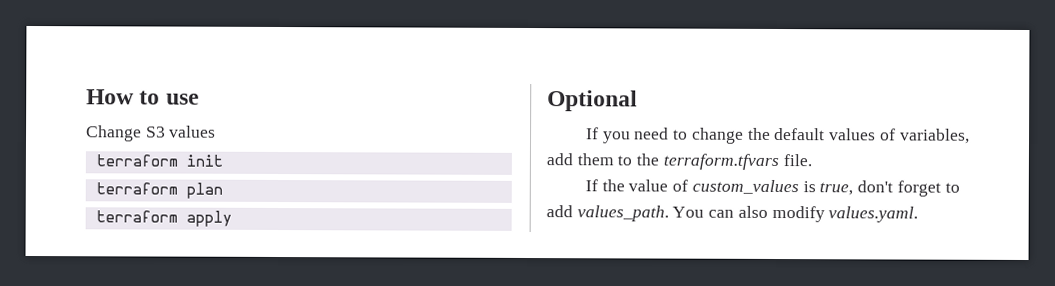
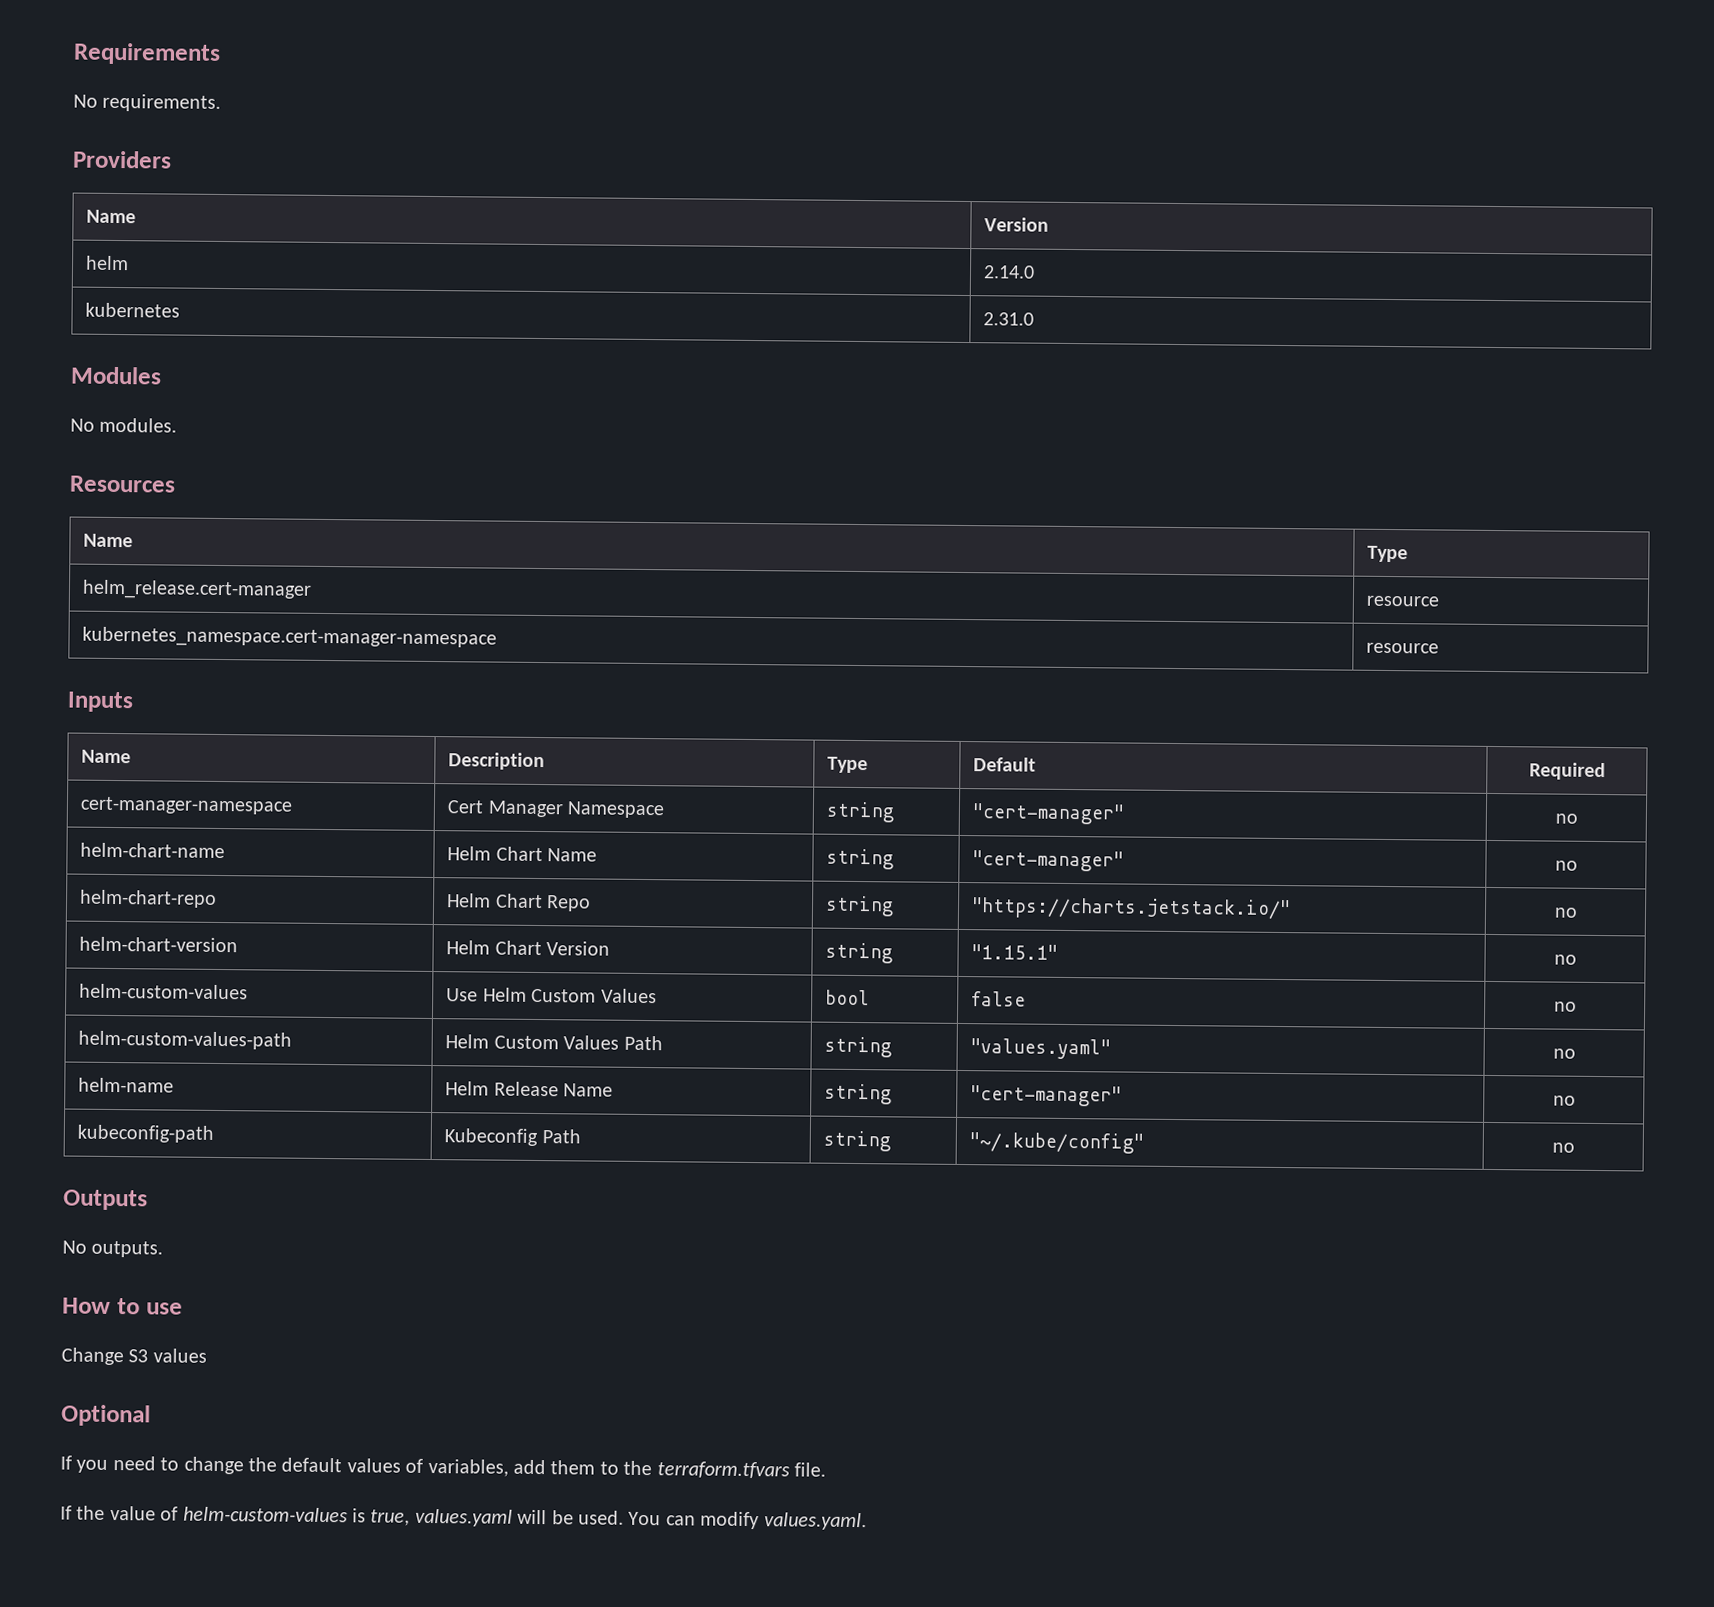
+ Requirements
+ No requirements.
+ Providers
+ Name | Version
+ helm | 2.14.0
+ kubernetes | 2.31.0
+ Modules
+ No modules.
+ Resources
+ Name | Type
+ helm_release.cert-manager | resource
+ kubernetes_namespace.cert-manager-namespace | resource
+ Inputs
+ Name | Description | Type | Default | Required
+ cert-manager-namespace | Cert Manager Namespace | string | "cert-manager" | no
+ helm-chart-name | Helm Chart Name | string | "cert-manager" | no
+ helm-chart-repo | Helm Chart Repo | string | "https://charts.jetstack.io/" | no
+ helm-chart-version | Helm Chart Version | string | "1.15.1" | no
+ helm-custom-values | Use Helm Custom Values | bool | false | no
+ helm-custom-values-path | Helm Custom Values Path | string | "values.yaml" | no
+ helm-name | Helm Release Name | string | "cert-manager" | no
+ kubeconfig-path | Kubeconfig Path | string | "~/.kube/config" | no
+ Outputs
+ No outputs.
- terraform init
- terraform plan
- terraform apply
- If the value of custom_values is true, don't forget to add values_path.
+ If the value of helm-custom-values is true, values.yaml will be used.
- You can also modify values.yaml.
+ You can modify values.yaml.

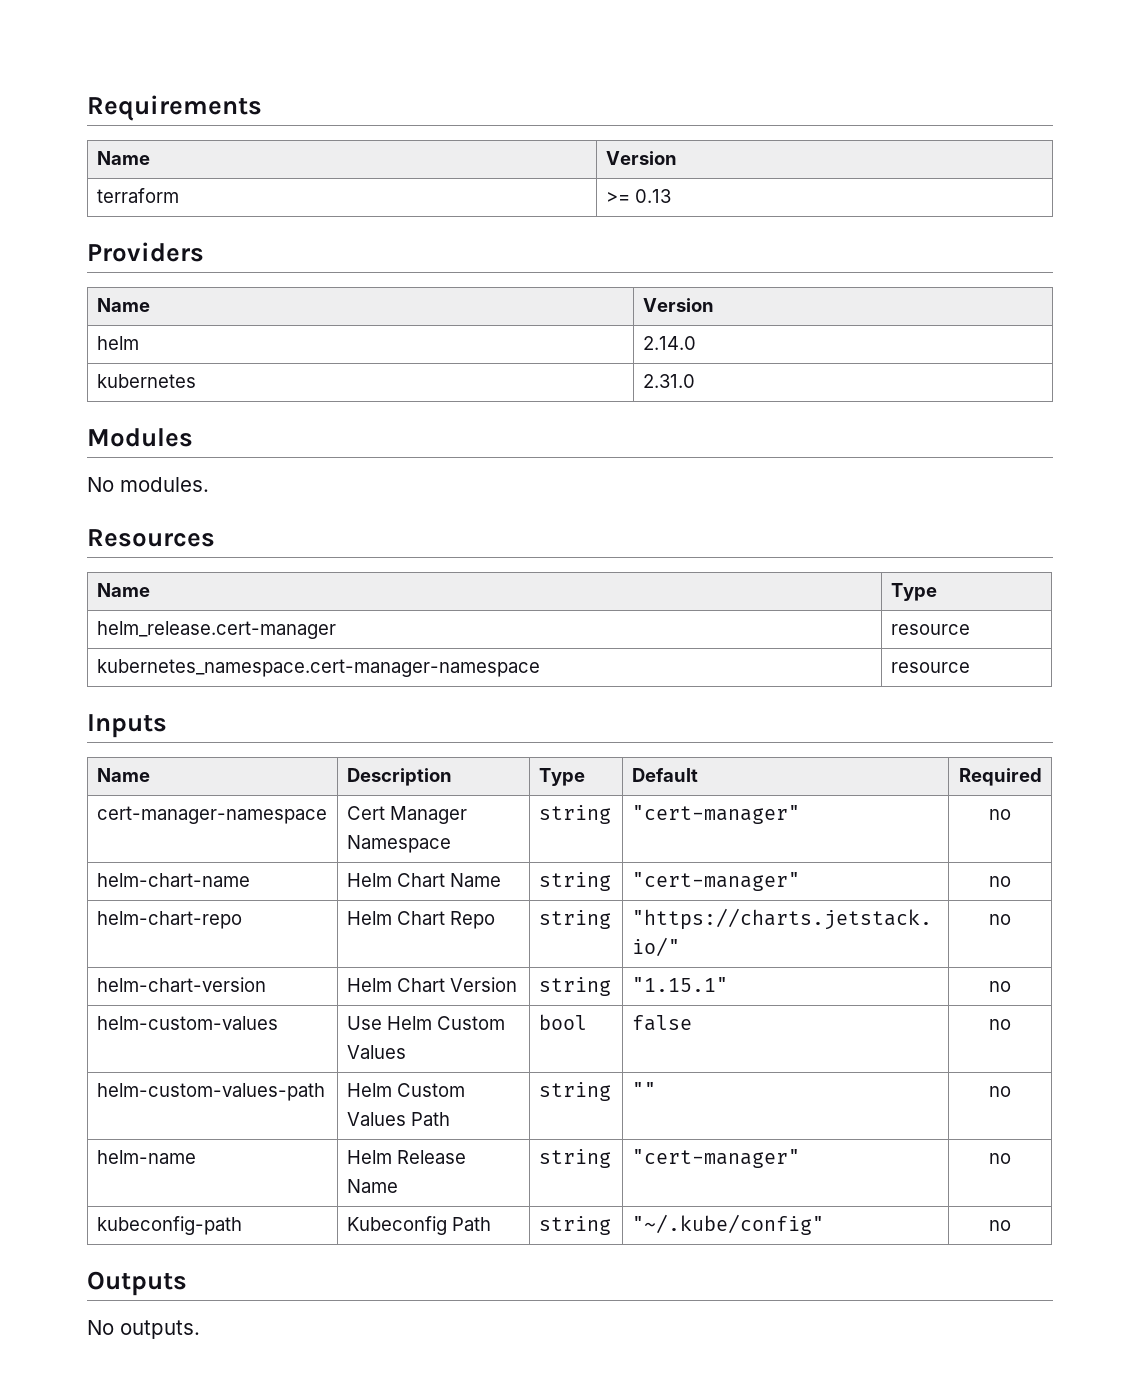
  Requirements
- No requirements.
+ Name | Version
+ terraform | >= 0.13
- helm-custom-values-path | Helm Custom Values Path | string | "values.yaml" | no
+ helm-custom-values-path | Helm Custom Values Path | string | "" | no
- How to use
- Change S3 values
- Optional
- If you need to change the default values of variables, add them to the terraform.tfvars file.
- If the value of helm-custom-values is true, values.yaml will be used. You can modify values.yaml.

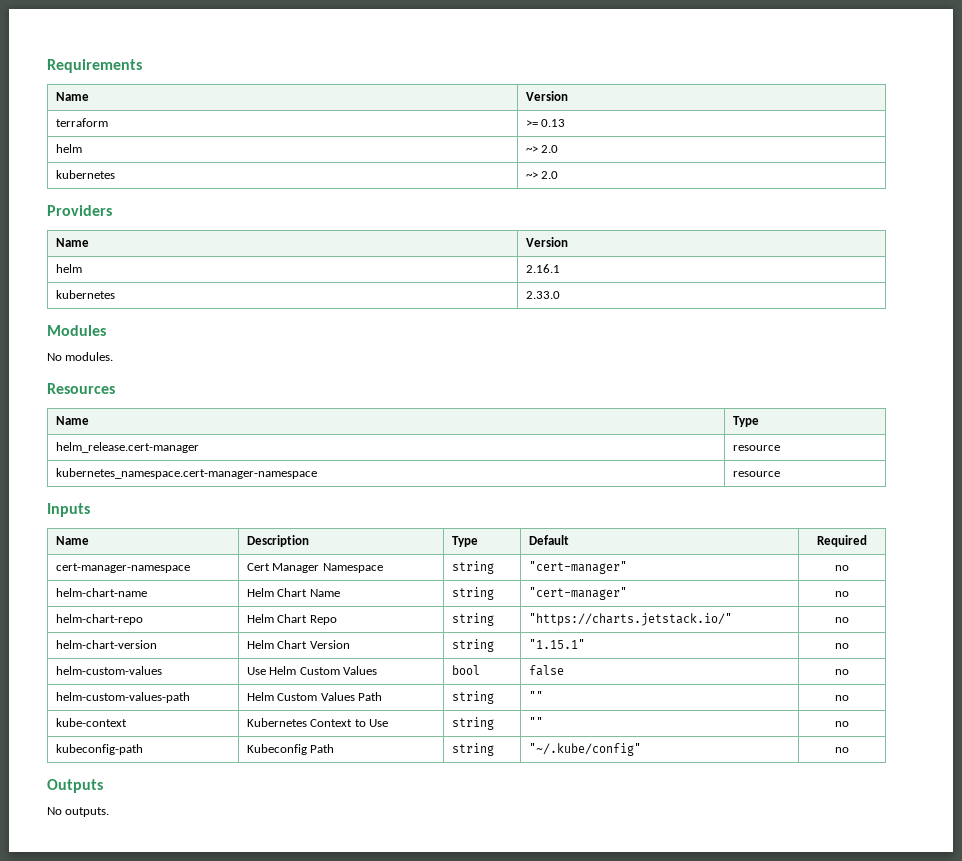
+ helm | ~> 2.0
+ kubernetes | ~> 2.0
- helm | 2.14.0
- kubernetes | 2.31.0
+ helm | 2.16.1
+ kubernetes | 2.33.0
- helm-name | Helm Release Name | string | "cert-manager" | no
+ kube-context | Kubernetes Context to Use | string | "" | no

